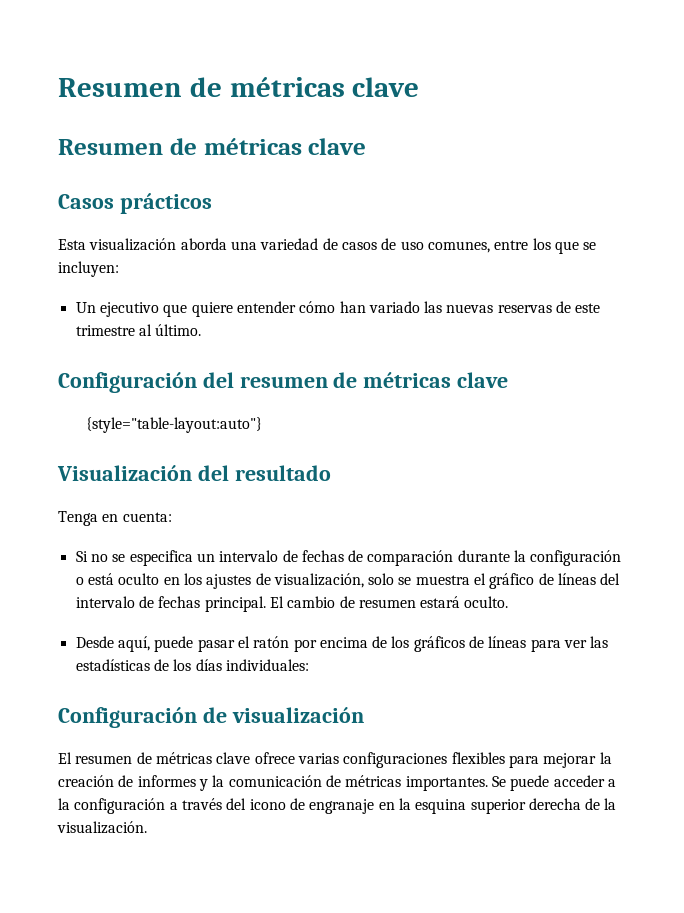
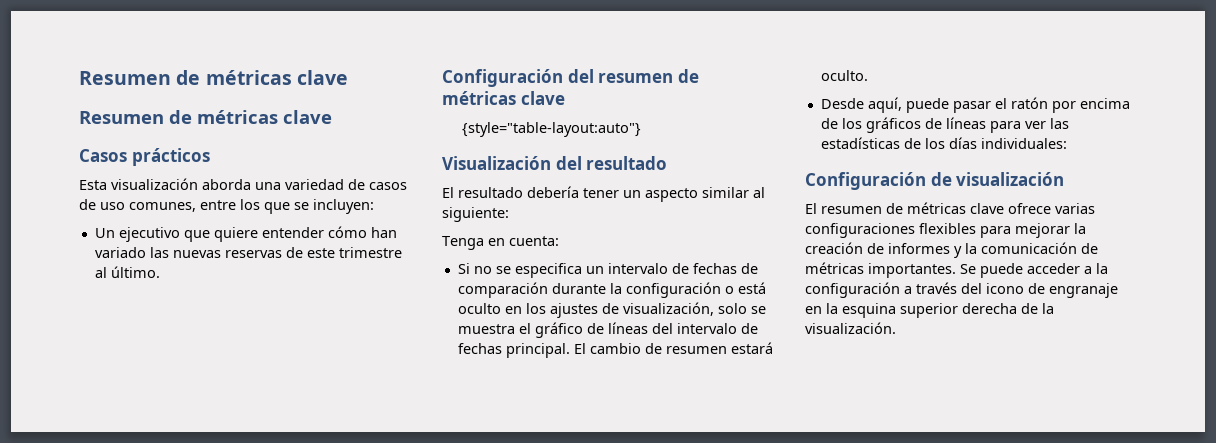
+ El resultado debería tener un aspecto similar al siguiente:

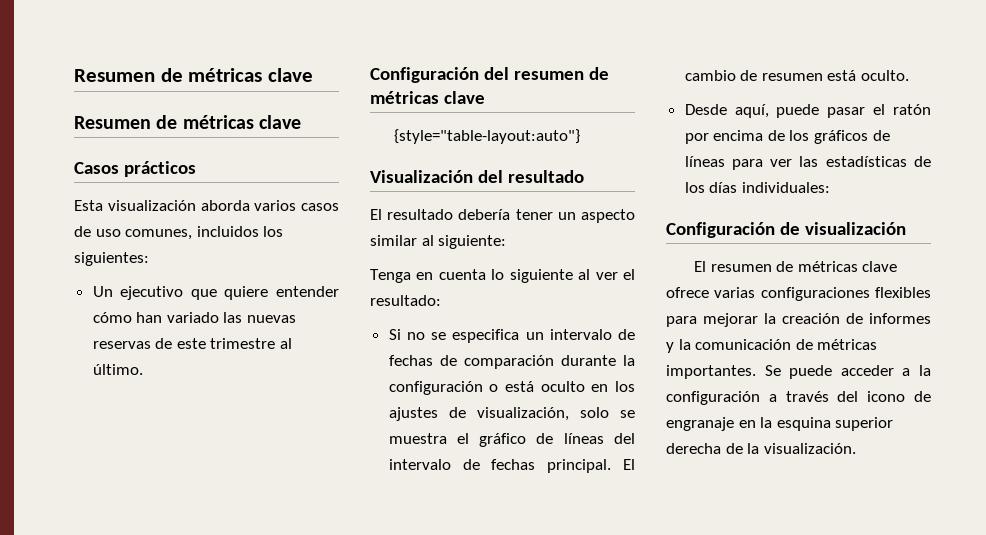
- Esta visualización aborda una variedad de casos de uso comunes, entre los que se incluyen:
+ Esta visualización aborda varios casos de uso comunes, incluidos los siguientes:
- Tenga en cuenta:
+ Tenga en cuenta lo siguiente al ver el resultado:
- El cambio de resumen estará oculto.
+ El cambio de resumen está oculto.

